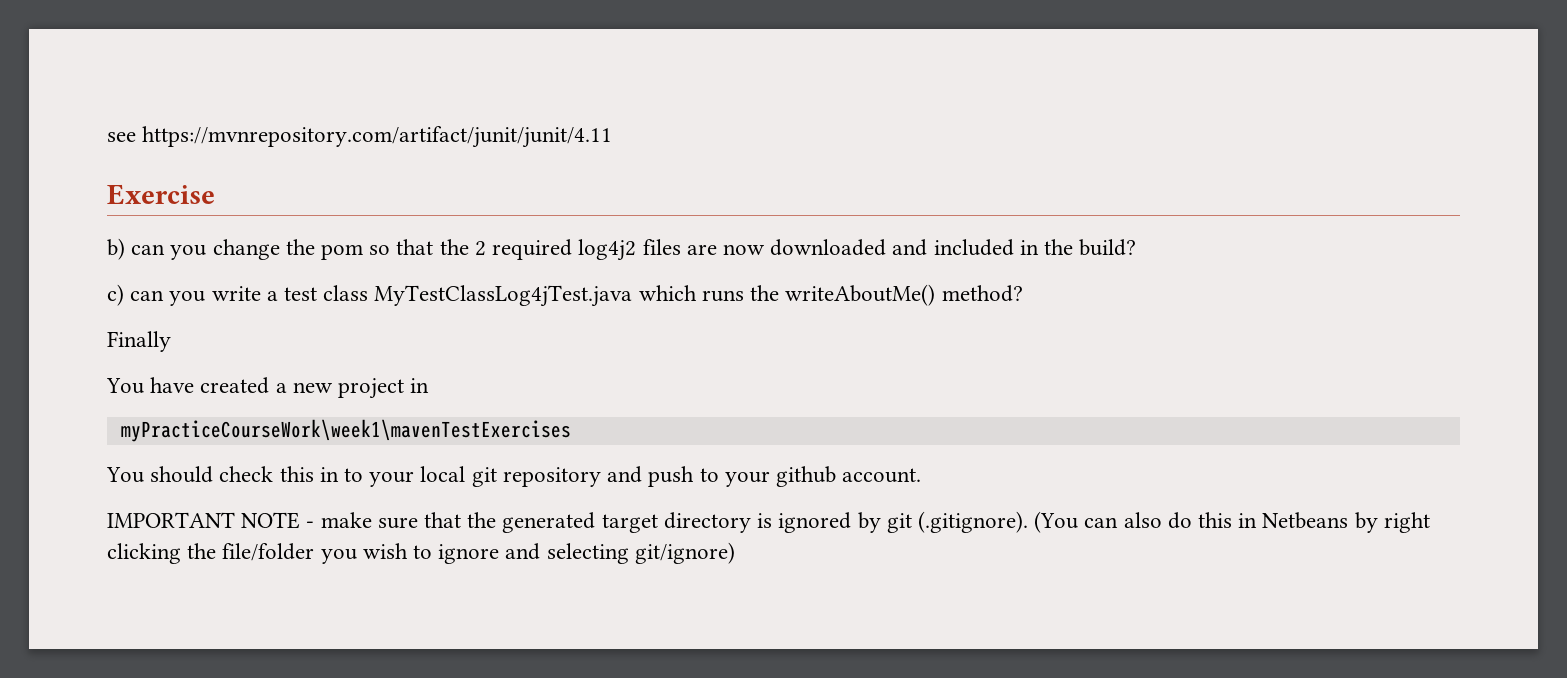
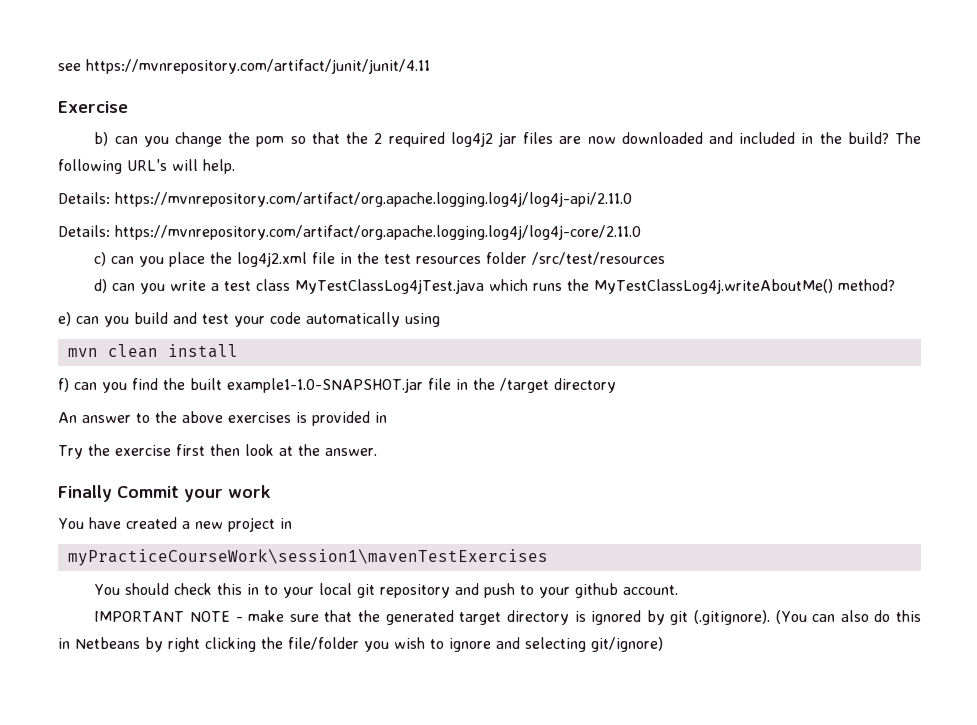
- b) can you change the pom so that the 2 required log4j2 files are now downloaded and included in the build?
- c) can you write a test class MyTestClassLog4jTest.java which runs the writeAboutMe() method?
+ b) can you change the pom so that the 2 required log4j2 jar files are now downloaded and included in the build? The following URL's will help.
+ Details: https://mvnrepository.com/artifact/org.apache.logging.log4j/log4j-api/2.11.0
+ Details: https://mvnrepository.com/artifact/org.apache.logging.log4j/log4j-core/2.11.0
+ c) can you place the log4j2.xml file in the test resources folder /src/test/resources
+ d) can you write a test class MyTestClassLog4jTest.java which runs the MyTestClassLog4j.writeAboutMe() method?
- Finally
+ e) can you build and test your code automatically using
+ mvn clean install
+ f) can you find the built example1-1.0-SNAPSHOT.jar file in the /target directory
+ An answer to the above exercises is provided in
+ Try the exercise first then look at the answer.
+ Finally Commit your work
- myPracticeCourseWork\week1\mavenTestExercises
+ myPracticeCourseWork\session1\mavenTestExercises

